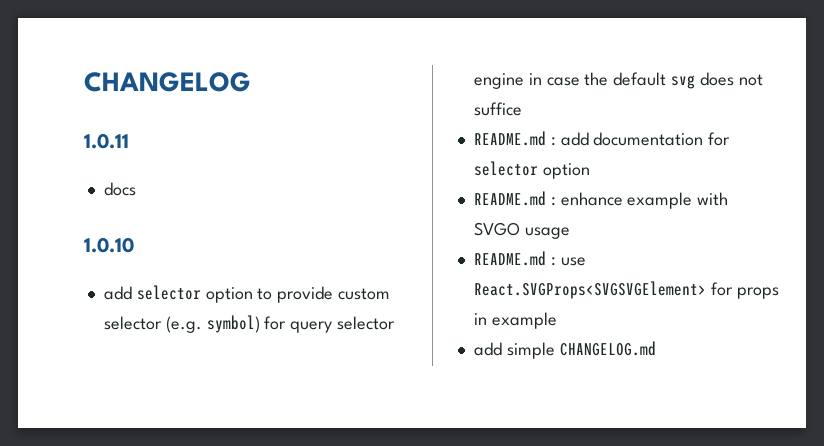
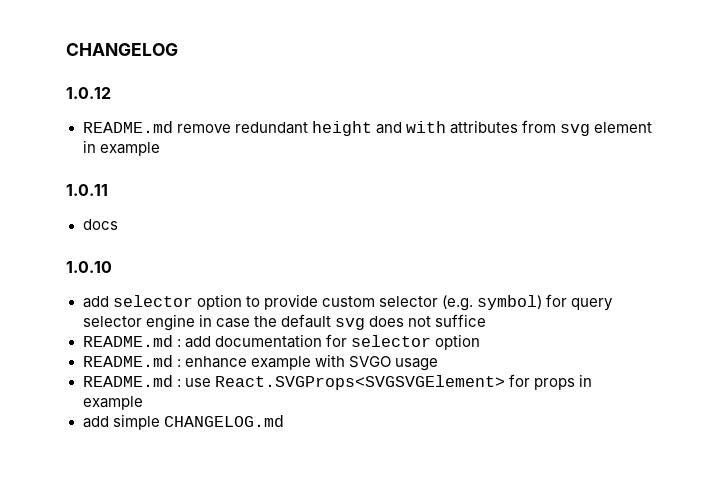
+ 1.0.12
+ README.md remove redundant height and with attributes from svg element in example

